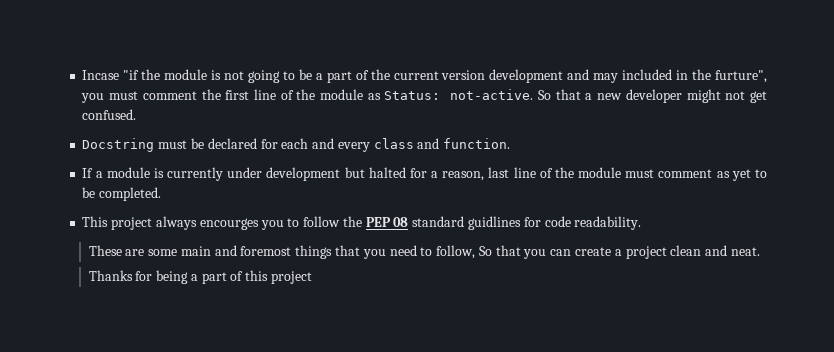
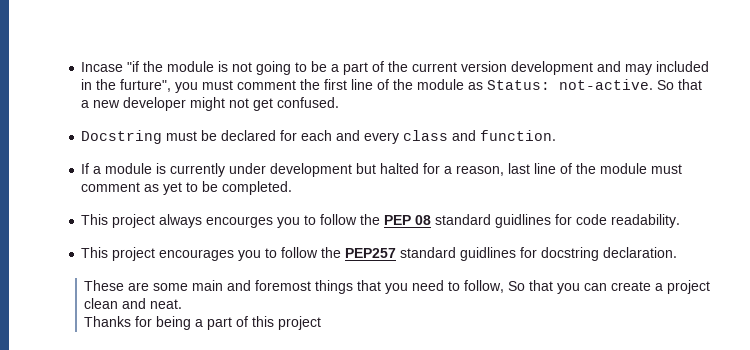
+ This project encourages you to follow the PEP257 standard guidlines for docstring declaration.

